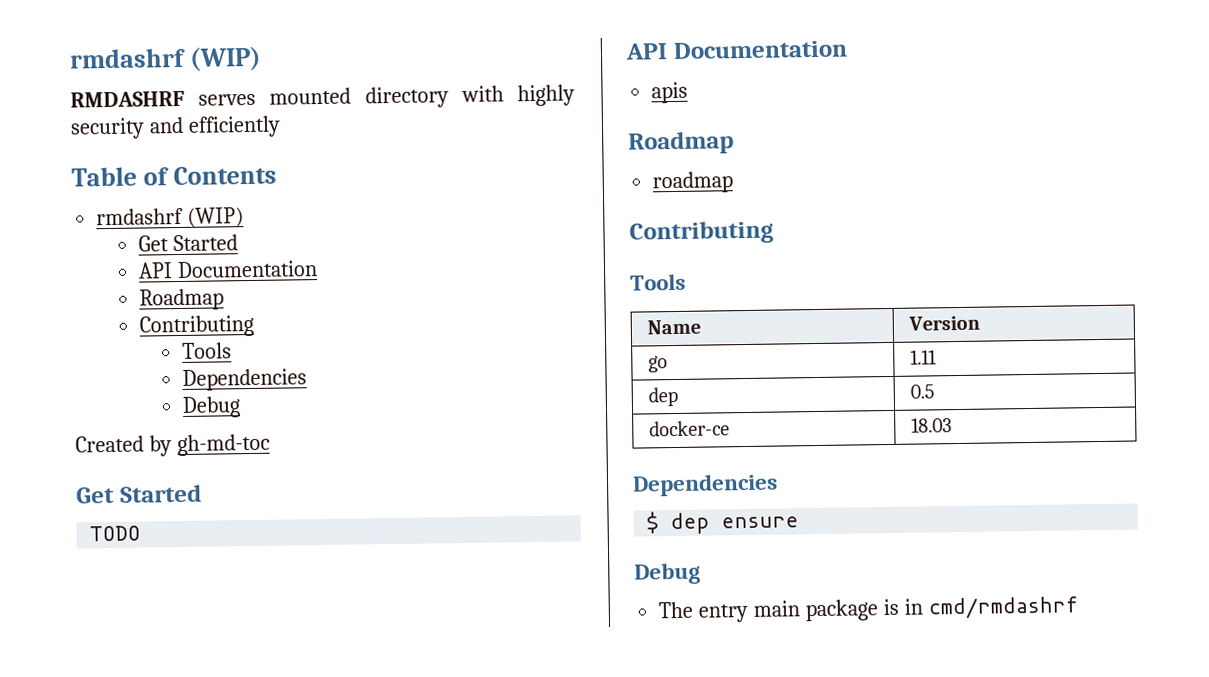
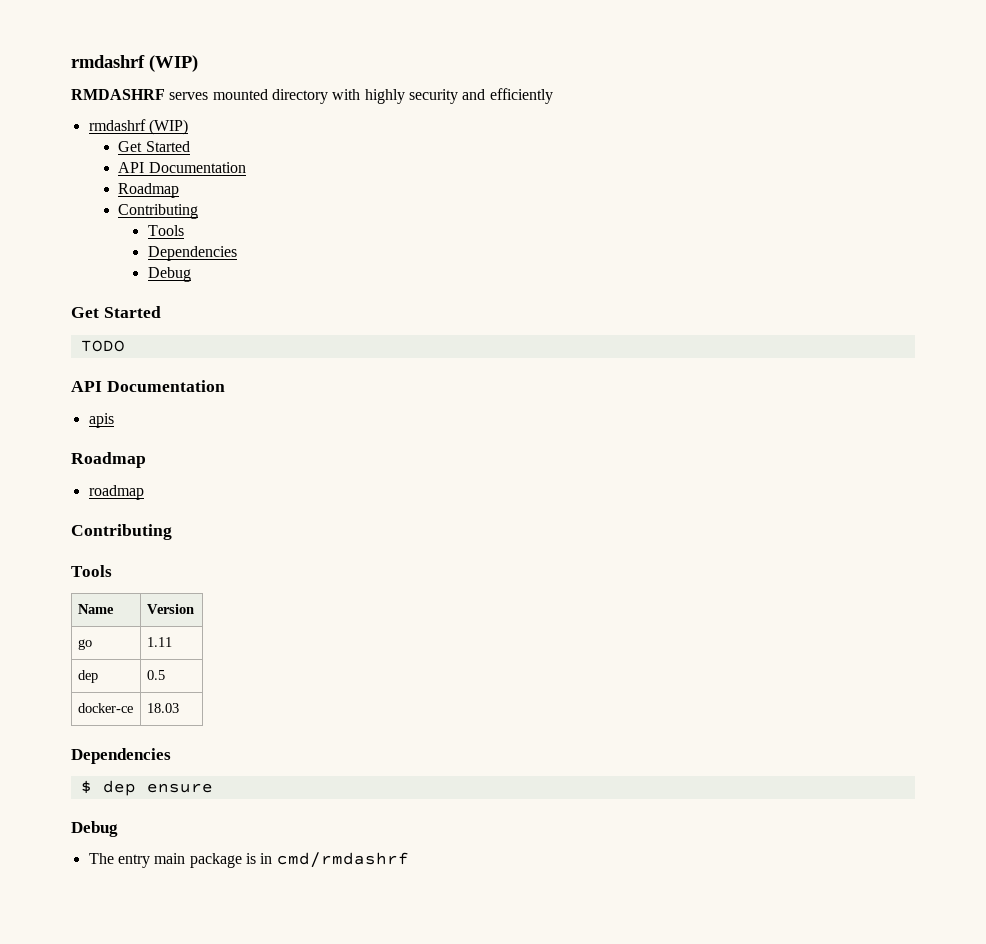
- Table of Contents
- Created by gh-md-toc

